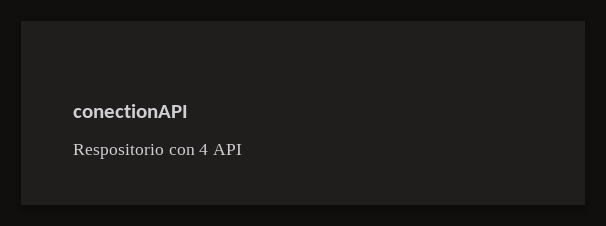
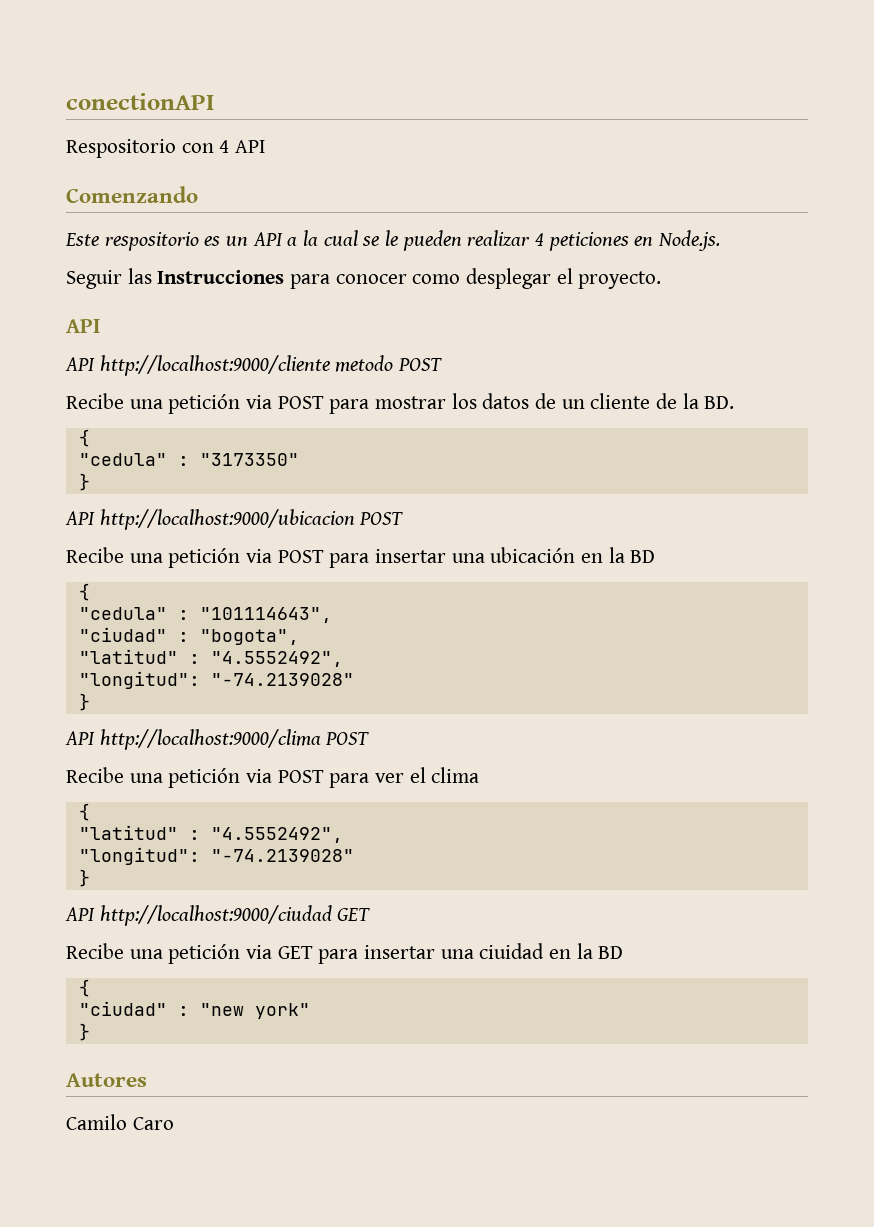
+ Comenzando
+ Este respositorio es un API a la cual se le pueden realizar 4 peticiones en Node.js.
+ Seguir las Instrucciones para conocer como desplegar el proyecto.
+ API
+ API http://localhost:9000/cliente metodo POST
+ Recibe una petición via POST para mostrar los datos de un cliente de la BD.
+ {
+ "cedula" : "3173350"
+ }
+ API http://localhost:9000/ubicacion POST
+ Recibe una petición via POST para insertar una ubicación en la BD
+ {
+ "cedula" : "101114643",
+ "ciudad" : "bogota",
+ "latitud" : "4.5552492",
+ "longitud": "-74.2139028"
+ }
+ API http://localhost:9000/clima POST
+ Recibe una petición via POST para ver el clima
+ {
+ "latitud" : "4.5552492",
+ "longitud": "-74.2139028"
+ }
+ API http://localhost:9000/ciudad GET
+ Recibe una petición via GET para insertar una ciuidad en la BD
+ {
+ "ciudad" : "new york"
+ }
+ Autores
+ Camilo Caro

